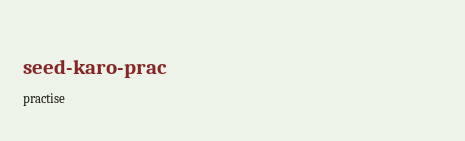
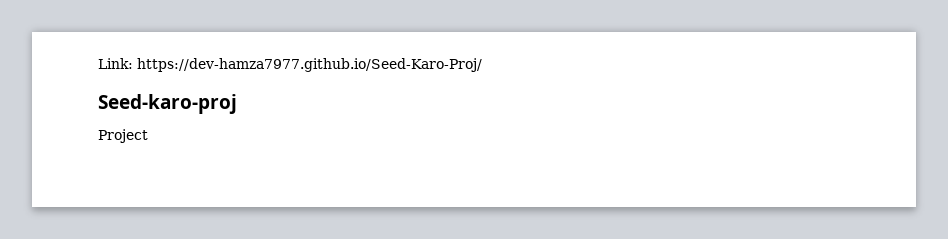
- seed-karo-prac
- practise
+ Link: https://dev-hamza7977.github.io/Seed-Karo-Proj/
+ Seed-karo-proj
+ Project

